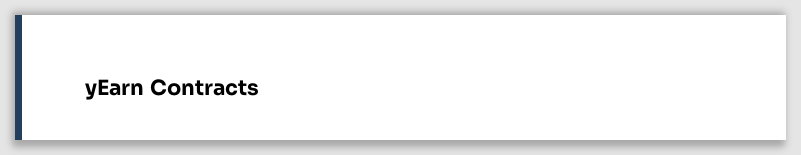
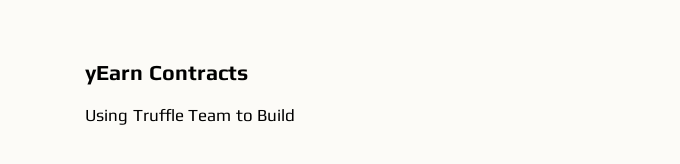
+ Using Truffle Team to Build

